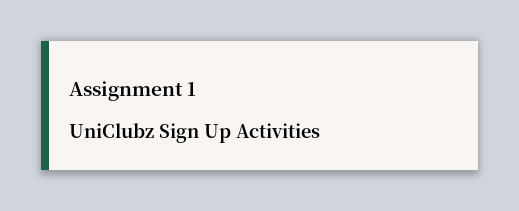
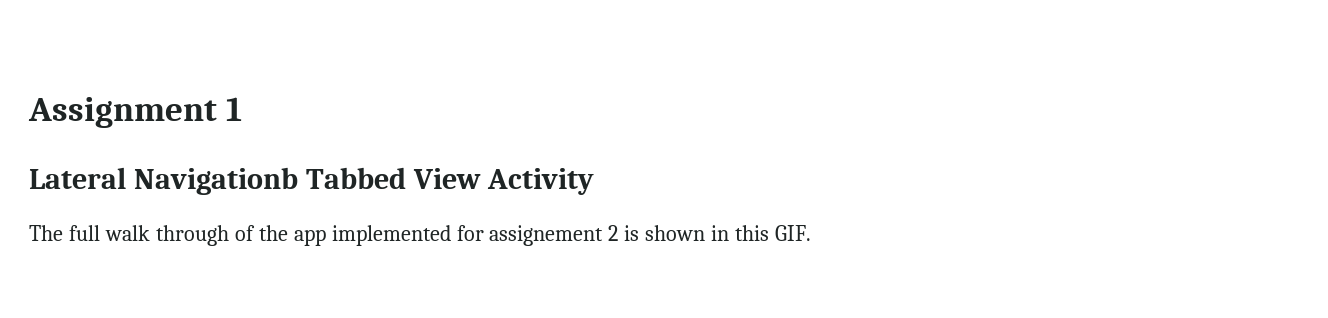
- UniClubz Sign Up Activities
+ Lateral Navigationb Tabbed View Activity
+ The full walk through of the app implemented for assignement 2 is shown in this GIF.

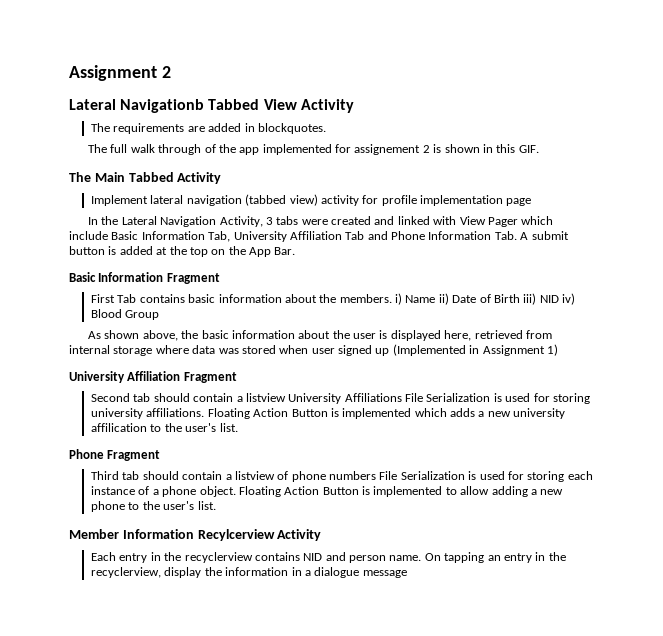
- Assignment 1
+ Assignment 2
+ The requirements are added in blockquotes.
+ The Main Tabbed Activity
+ Implement lateral navigation (tabbed view) activity for profile implementation page
+ In the Lateral Navigation Activity, 3 tabs were created and linked with View Pager which include Basic Information Tab, University Affiliation Tab and Phone Information Tab. A submit button is added at the top on the App Bar.
+ Basic Information Fragment
+ First Tab contains basic information about the members. i) Name ii) Date of Birth iii) NID iv) Blood Group
+ As shown above, the basic information about the user is displayed here, retrieved from internal storage where data was stored when user signed up (Implemented in Assignment 1)
+ University Affiliation Fragment
+ Second tab should contain a listview University Affiliations File Serialization is used for storing university affiliations. Floating Action Button is implemented which adds a new university affilication to the user's list.
+ Phone Fragment
+ Third tab should contain a listview of phone numbers File Serialization is used for storing each instance of a phone object. Floating Action Button is implemented to allow adding a new phone to the user's list.
+ Member Information Recylcerview Activity
+ Each entry in the recyclerview contains NID and person name. On tapping an entry in the recyclerview, display the information in a dialogue message

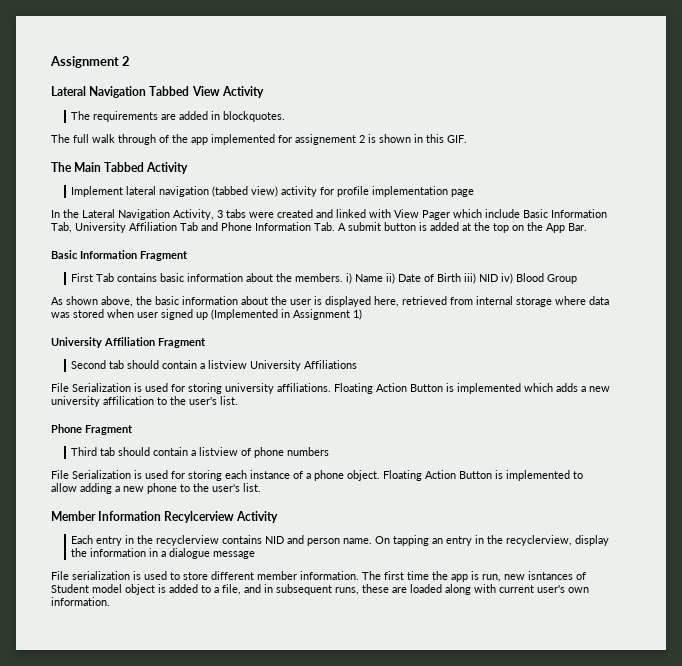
- Lateral Navigationb Tabbed View Activity
+ Lateral Navigation Tabbed View Activity
- Second tab should contain a listview University Affiliations File Serialization is used for storing university affiliations.
+ Second tab should contain a listview University Affiliations
+ File Serialization is used for storing university affiliations.
- Third tab should contain a listview of phone numbers File Serialization is used for storing each instance of a phone object.
+ Third tab should contain a listview of phone numbers
+ File Serialization is used for storing each instance of a phone object.
+ File serialization is used to store different member information. The first time the app is run, new isntances of Student model object is added to a file, and in subsequent runs, these are loaded along with current user's own information.

